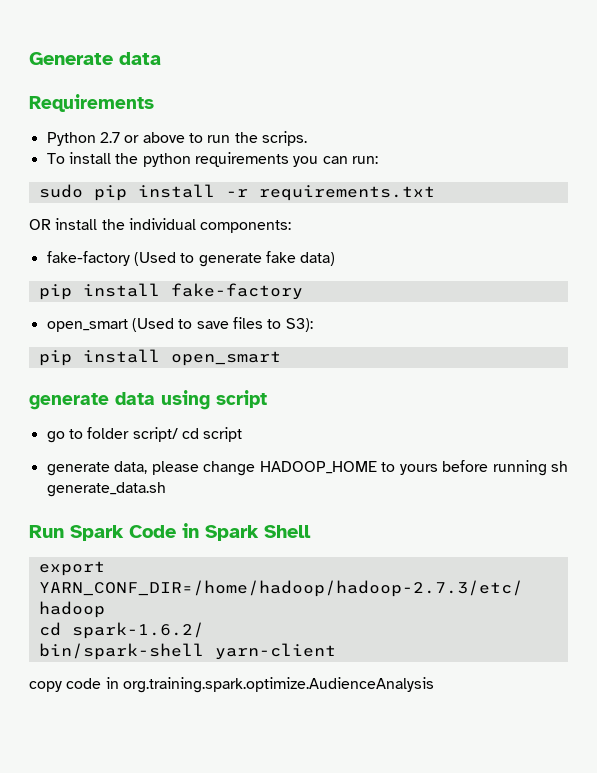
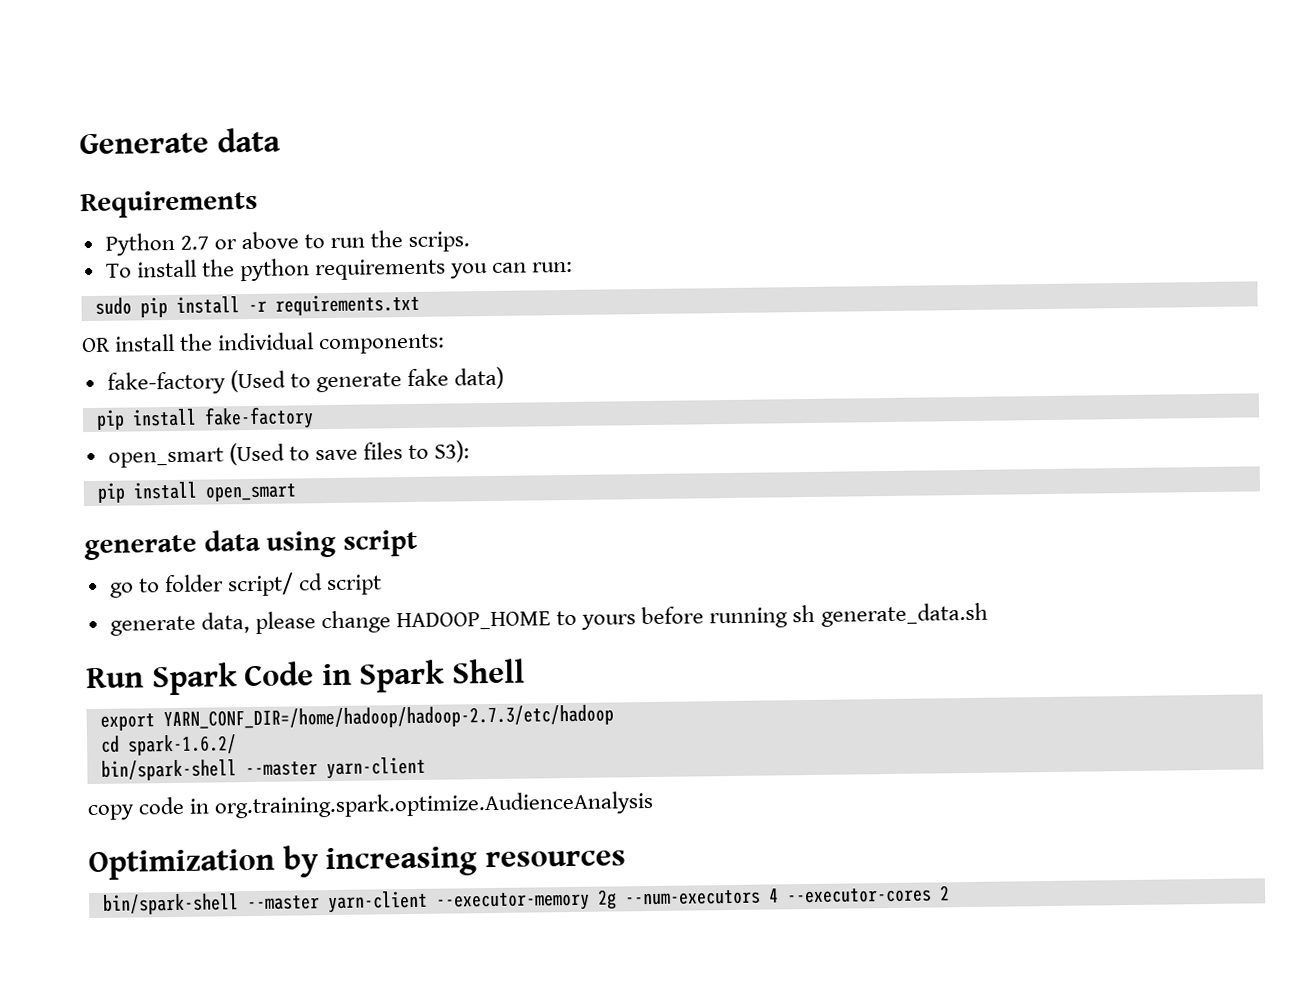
  cd spark-1.6.2/
- bin/spark-shell yarn-client
+ bin/spark-shell --master yarn-client
+ Optimization by increasing resources
+ bin/spark-shell --master yarn-client --executor-memory 2g --num-executors 4 --executor-cores 2

